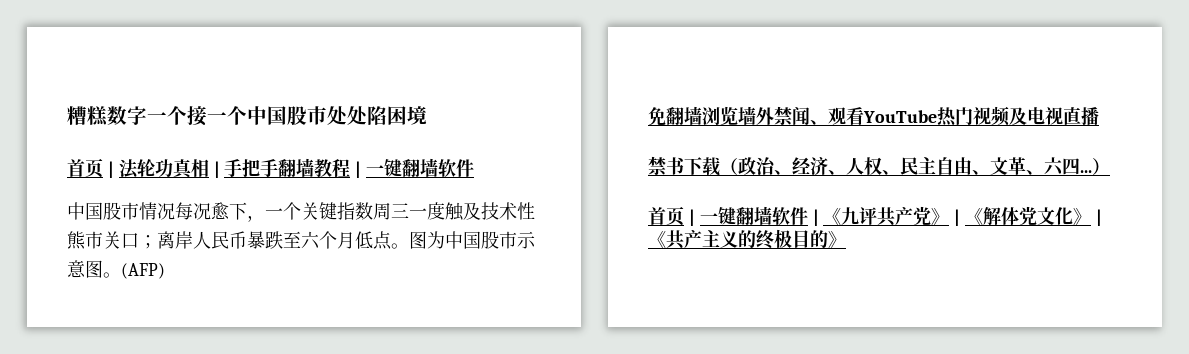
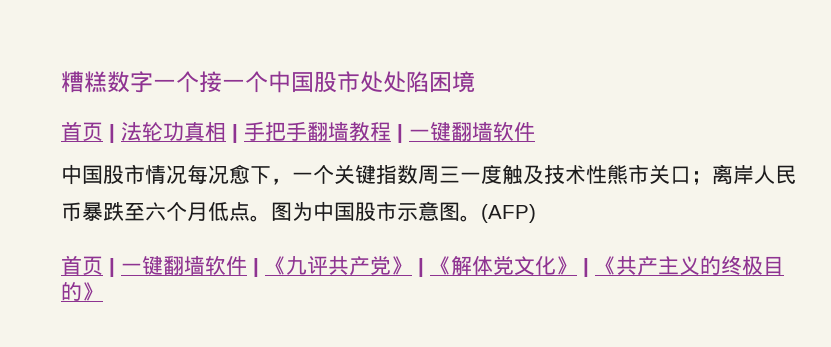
- 免翻墙浏览墙外禁闻、观看YouTube热门视频及电视直播
- 禁书下载（政治、经济、人权、民主自由、文革、六四...）

